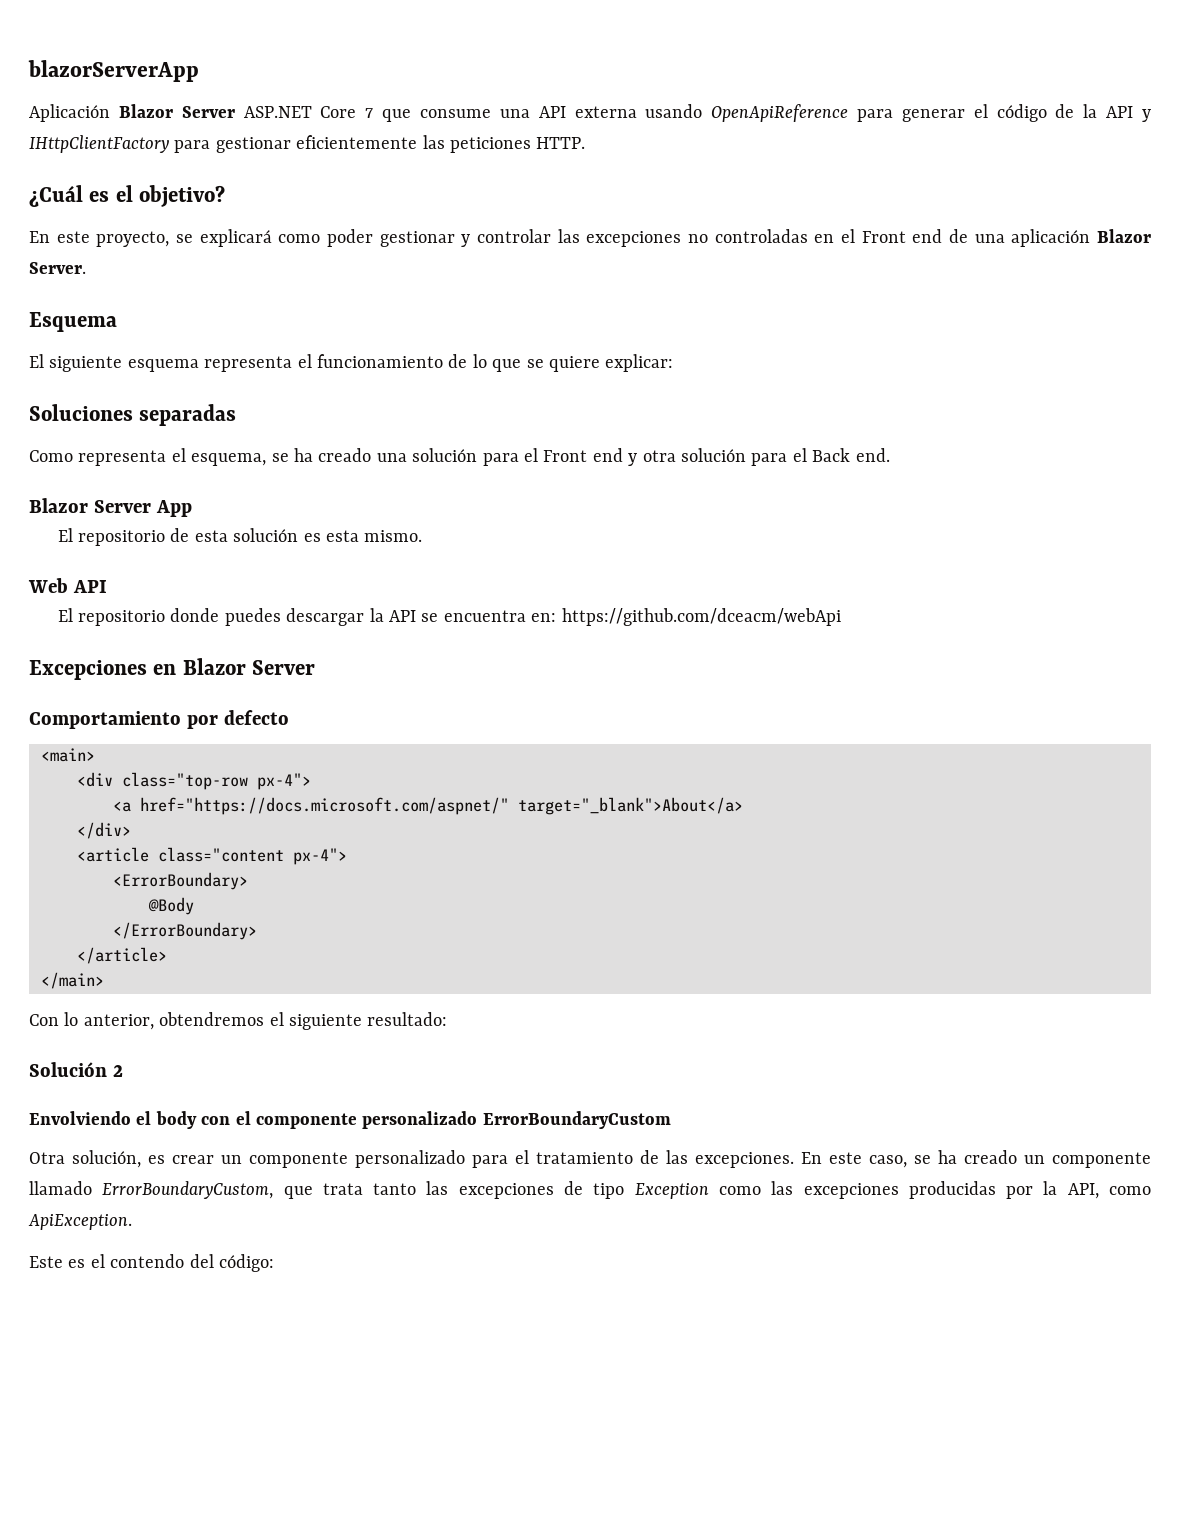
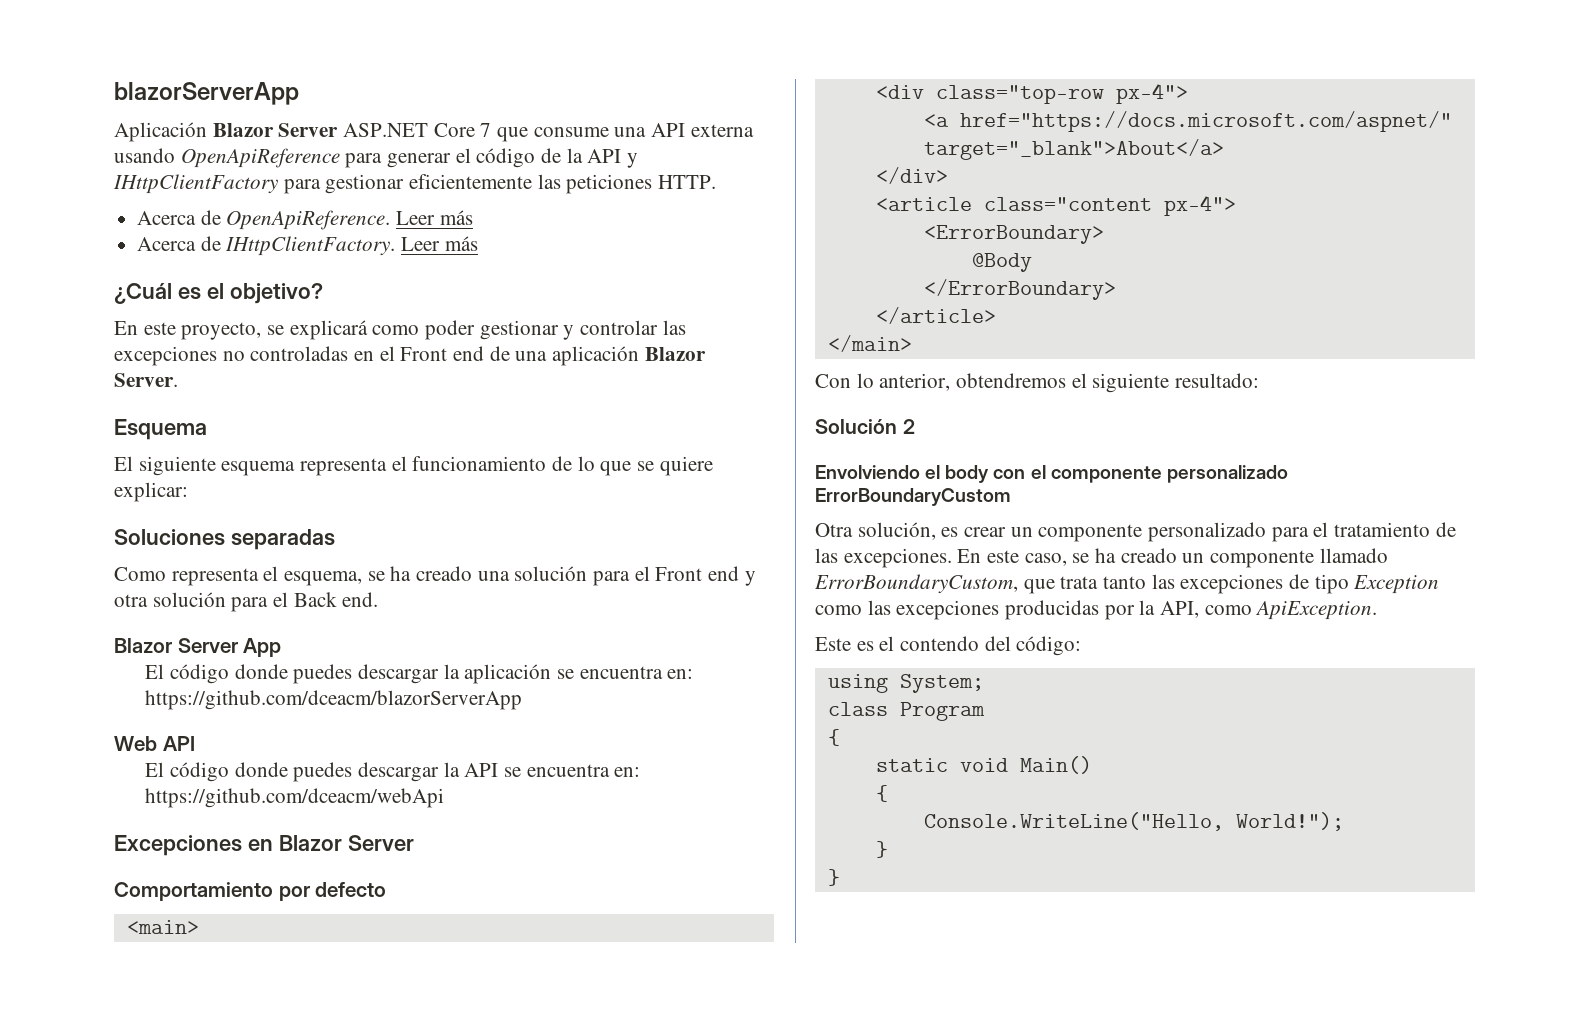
+ Acerca de OpenApiReference. Leer más
+ Acerca de IHttpClientFactory. Leer más
- El repositorio de esta solución es esta mismo.
+ El código donde puedes descargar la aplicación se encuentra en: https://github.com/dceacm/blazorServerApp
- El repositorio donde puedes descargar la API se encuentra en: https://github.com/dceacm/webApi
+ El código donde puedes descargar la API se encuentra en: https://github.com/dceacm/webApi
+ using System;
+ class Program
+ {
+ static void Main()
+ {
+ Console.WriteLine("Hello, World!");
+ }
+ }

